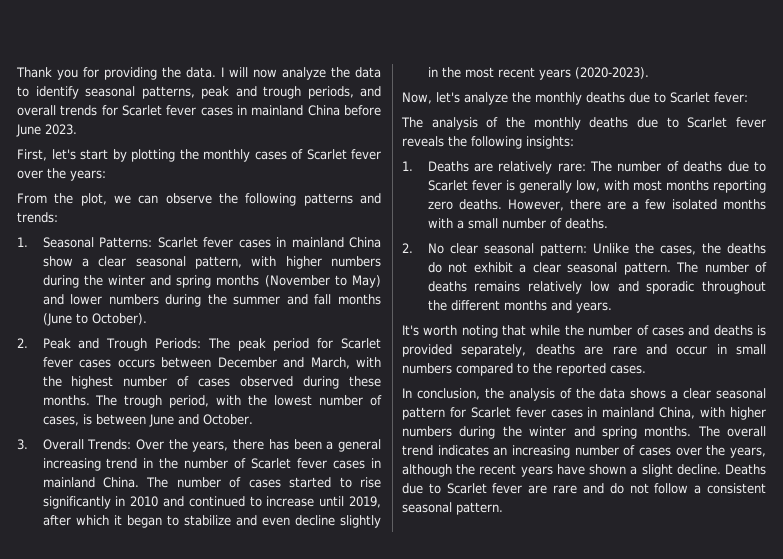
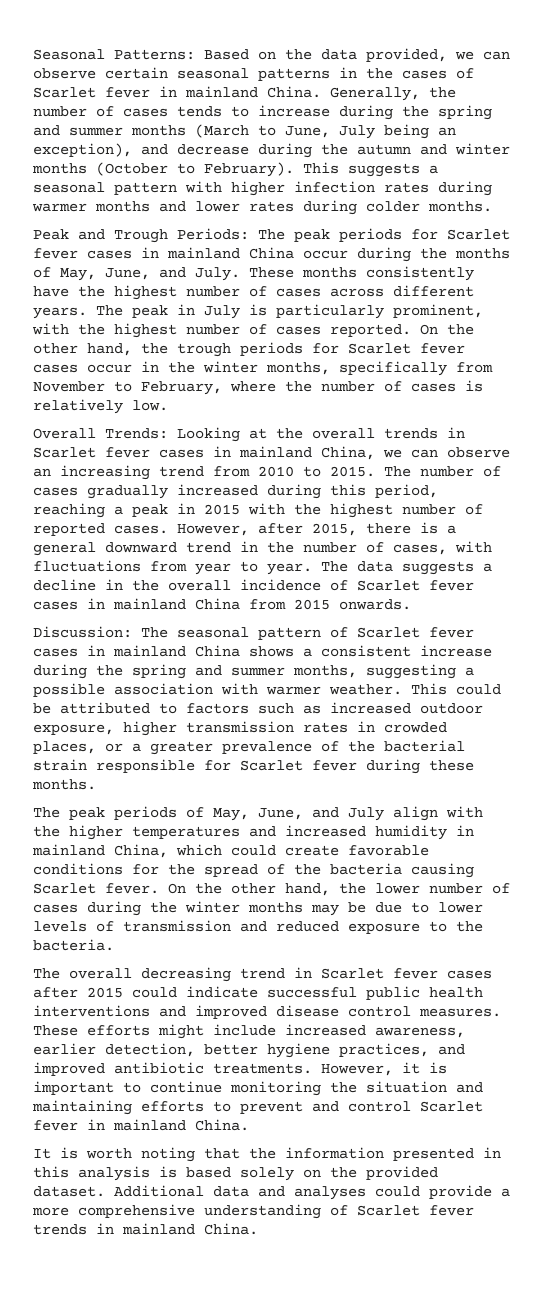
- Thank you for providing the data. I will now analyze the data to identify seasonal patterns, peak and trough periods, and overall trends for Scarlet fever cases in mainland China before June 2023.
- First, let's start by plotting the monthly cases of Scarlet fever over the years:
- From the plot, we can observe the following patterns and trends:
- 1. Seasonal Patterns: Scarlet fever cases in mainland China show a clear seasonal pattern, with higher numbers during the winter and spring months (November to May) and lower numbers during the summer and fall months (June to October).
- 2. Peak and Trough Periods: The peak period for Scarlet fever cases occurs between December and March, with the highest number of cases observed during these months. The trough period, with the lowest number of cases, is between June and October.
- 3. Overall Trends: Over the years, there has been a general increasing trend in the number of Scarlet fever cases in mainland China. The number of cases started to rise significantly in 2010 and continued to increase until 2019, after which it began to stabilize and even decline slightly in the most recent years (2020-2023).
- Now, let's analyze the monthly deaths due to Scarlet fever:
- The analysis of the monthly deaths due to Scarlet fever reveals the following insights:
- 1. Deaths are relatively rare: The number of deaths due to Scarlet fever is generally low, with most months reporting zero deaths. However, there are a few isolated months with a small number of deaths.
- 2. No clear seasonal pattern: Unlike the cases, the deaths do not exhibit a clear seasonal pattern. The number of deaths remains relatively low and sporadic throughout the different months and years.
- It's worth noting that while the number of cases and deaths is provided separately, deaths are rare and occur in small numbers compared to the reported cases.
- In conclusion, the analysis of the data shows a clear seasonal pattern for Scarlet fever cases in mainland China, with higher numbers during the winter and spring months. The overall trend indicates an increasing number of cases over the years, although the recent years have shown a slight decline. Deaths due to Scarlet fever are rare and do not follow a consistent seasonal pattern.
+ Seasonal Patterns: Based on the data provided, we can observe certain seasonal patterns in the cases of Scarlet fever in mainland China. Generally, the number of cases tends to increase during the spring and summer months (March to June, July being an exception), and decrease during the autumn and winter months (October to February). This suggests a seasonal pattern with higher infection rates during warmer months and lower rates during colder months.
+ Peak and Trough Periods: The peak periods for Scarlet fever cases in mainland China occur during the months of May, June, and July. These months consistently have the highest number of cases across different years. The peak in July is particularly prominent, with the highest number of cases reported. On the other hand, the trough periods for Scarlet fever cases occur in the winter months, specifically from November to February, where the number of cases is relatively low.
+ Overall Trends: Looking at the overall trends in Scarlet fever cases in mainland China, we can observe an increasing trend from 2010 to 2015. The number of cases gradually increased during this period, reaching a peak in 2015 with the highest number of reported cases. However, after 2015, there is a general downward trend in the number of cases, with fluctuations from year to year. The data suggests a decline in the overall incidence of Scarlet fever cases in mainland China from 2015 onwards.
+ Discussion: The seasonal pattern of Scarlet fever cases in mainland China shows a consistent increase during the spring and summer months, suggesting a possible association with warmer weather. This could be attributed to factors such as increased outdoor exposure, higher transmission rates in crowded places, or a greater prevalence of the bacterial strain responsible for Scarlet fever during these months.
+ The peak periods of May, June, and July align with the higher temperatures and increased humidity in mainland China, which could create favorable conditions for the spread of the bacteria causing Scarlet fever. On the other hand, the lower number of cases during the winter months may be due to lower levels of transmission and reduced exposure to the bacteria.
+ The overall decreasing trend in Scarlet fever cases after 2015 could indicate successful public health interventions and improved disease control measures. These efforts might include increased awareness, earlier detection, better hygiene practices, and improved antibiotic treatments. However, it is important to continue monitoring the situation and maintaining efforts to prevent and control Scarlet fever in mainland China.
+ It is worth noting that the information presented in this analysis is based solely on the provided dataset. Additional data and analyses could provide a more comprehensive understanding of Scarlet fever trends in mainland China.

